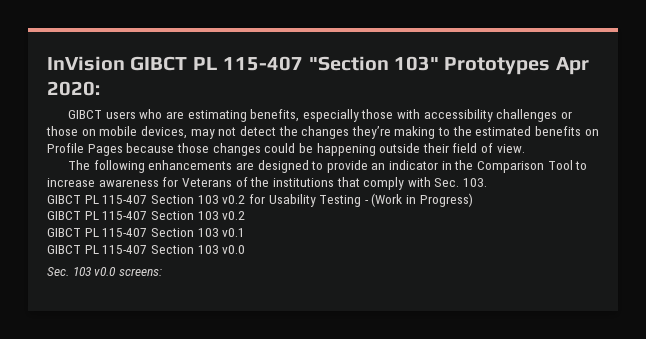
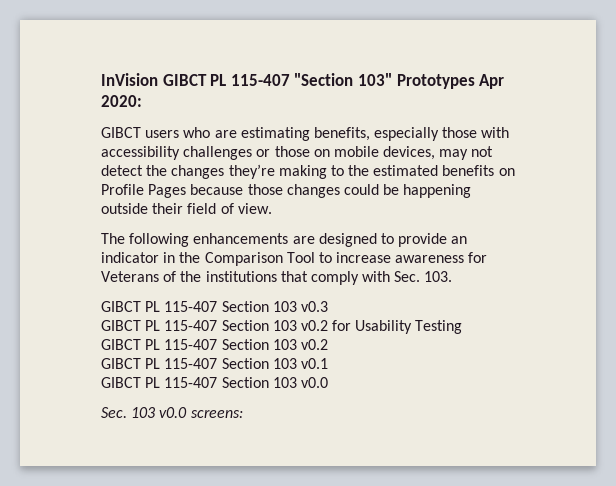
+ GIBCT PL 115-407 Section 103 v0.3
- GIBCT PL 115-407 Section 103 v0.2 for Usability Testing - (Work in Progress)
+ GIBCT PL 115-407 Section 103 v0.2 for Usability Testing

